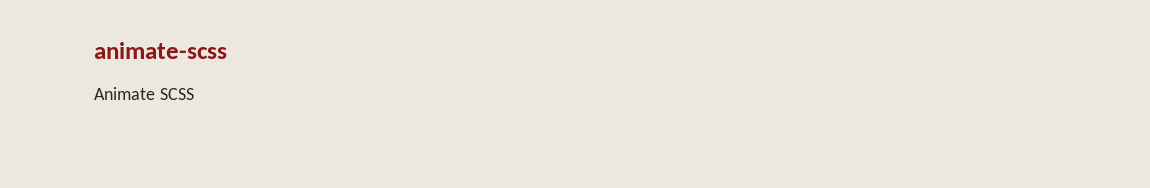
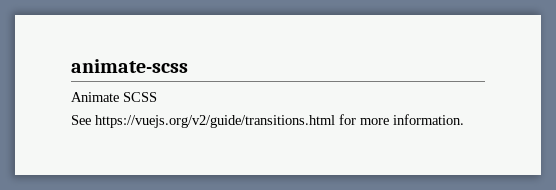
+ See https://vuejs.org/v2/guide/transitions.html for more information.

